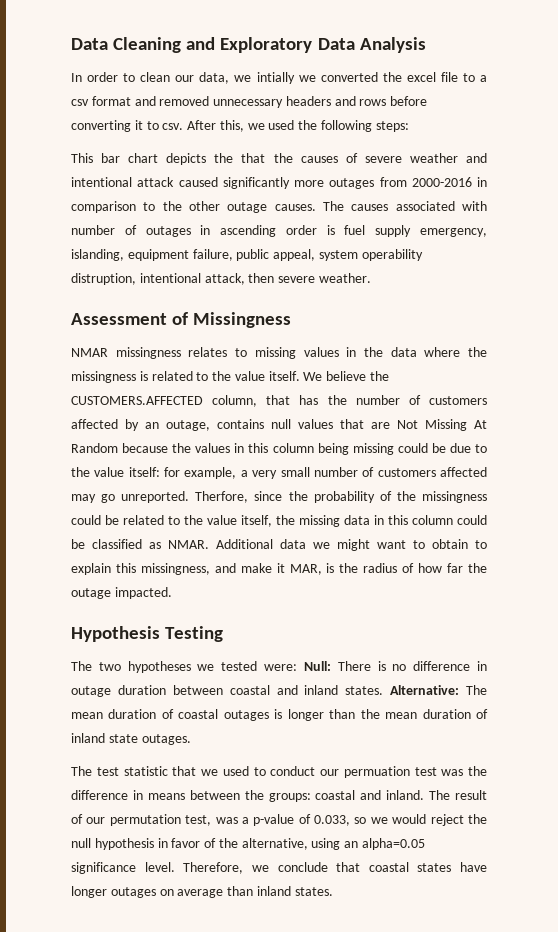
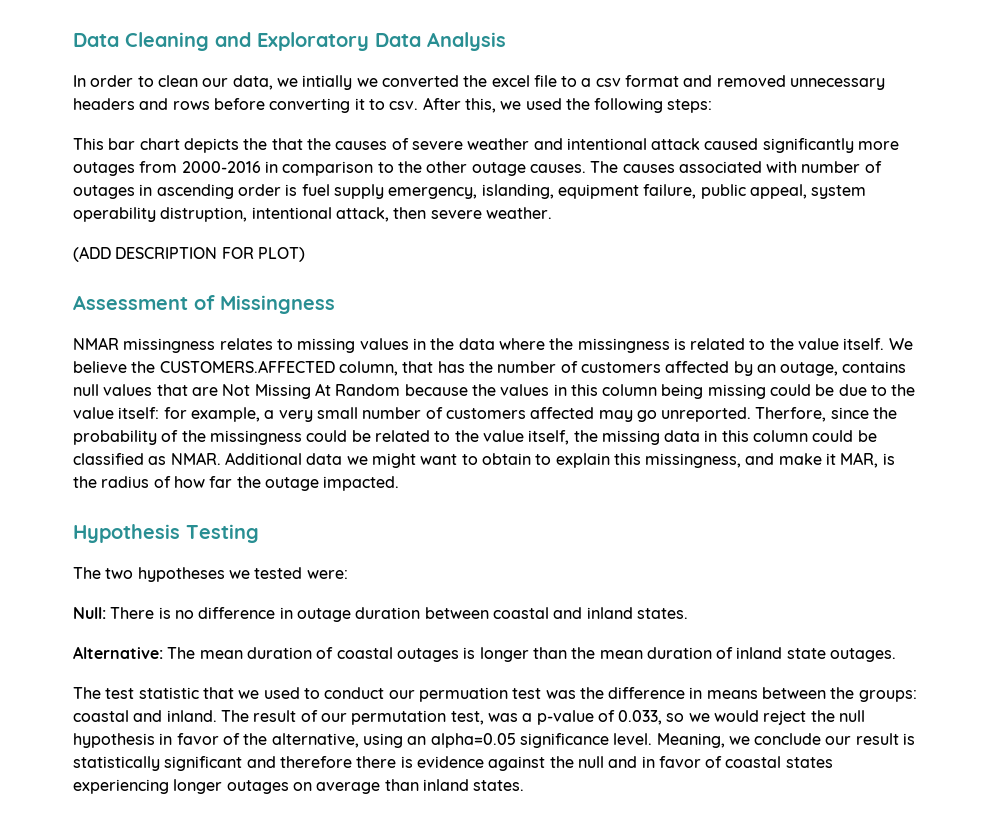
+ (ADD DESCRIPTION FOR PLOT)
- The two hypotheses we tested were: Null: There is no difference in outage duration between coastal and inland states. Alternative: The mean duration of coastal outages is longer than the mean duration of inland state outages.
+ The two hypotheses we tested were:
+ Null: There is no difference in outage duration between coastal and inland states.
+ Alternative: The mean duration of coastal outages is longer than the mean duration of inland state outages.
- Therefore, we conclude that coastal states have longer outages on average than inland states.
+ Meaning, we conclude our result is statistically significant and therefore there is evidence against the null and in favor of coastal states experiencing longer outages on average than inland states.

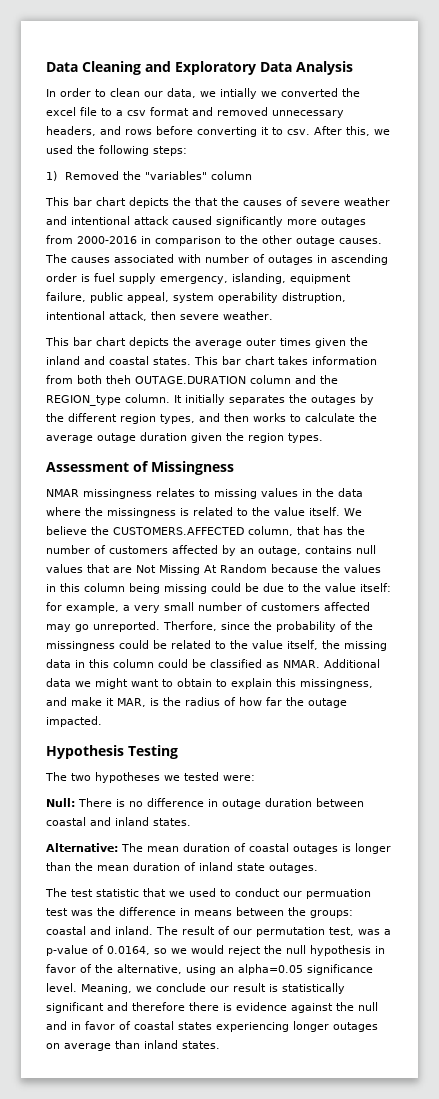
- In order to clean our data, we intially we converted the excel file to a csv format and removed unnecessary headers and rows before converting it to csv.
+ In order to clean our data, we intially we converted the excel file to a csv format and removed unnecessary headers, and rows before converting it to csv.
+ 1) Removed the "variables" column
- (ADD DESCRIPTION FOR PLOT)
+ This bar chart depicts the average outer times given the inland and coastal states. This bar chart takes information from both theh OUTAGE.DURATION column and the REGION_type column. It initially separates the outages by the different region types, and then works to calculate the average outage duration given the region types.
- The result of our permutation test, was a p-value of 0.033, so we would reject the null hypothesis in favor of the alternative, using an alpha=0.05 significance level.
+ The result of our permutation test, was a p-value of 0.0164, so we would reject the null hypothesis in favor of the alternative, using an alpha=0.05 significance level.

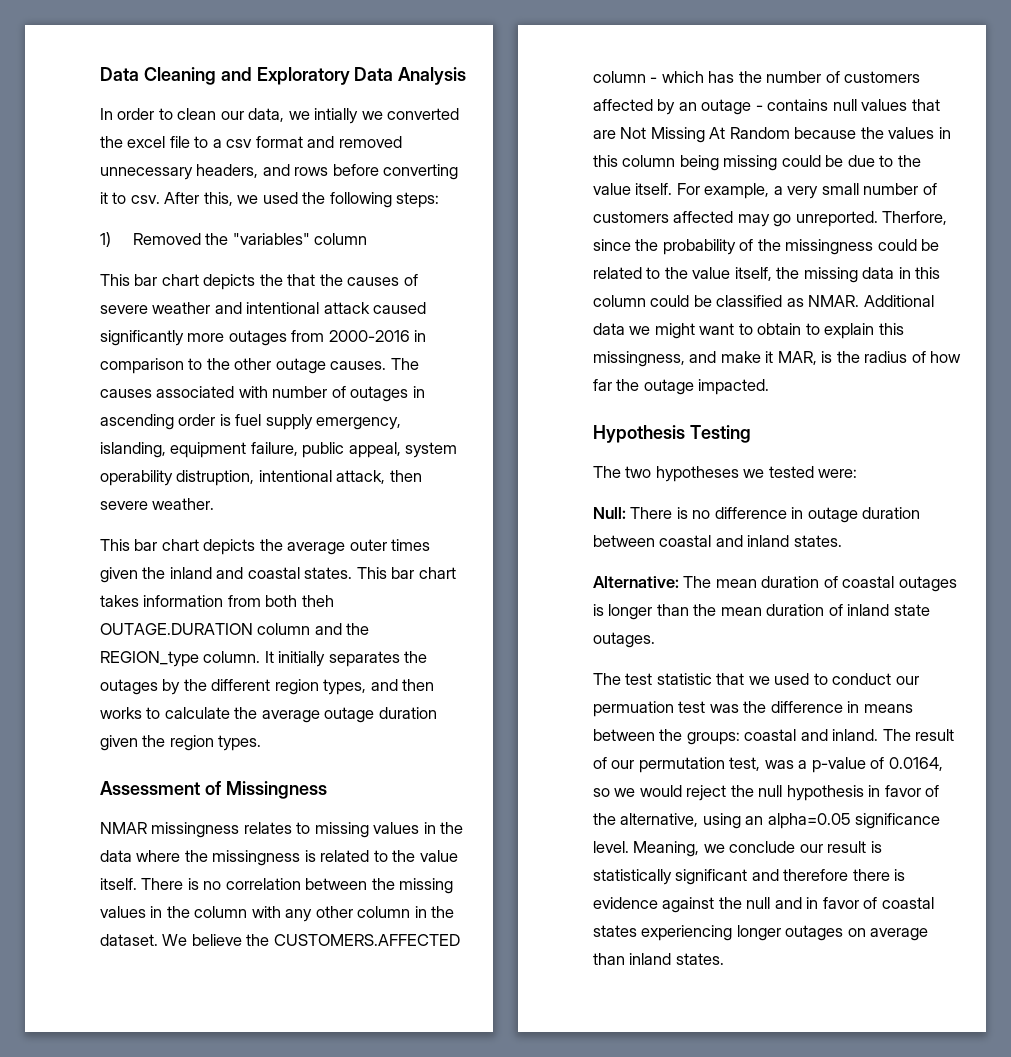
+ There is no correlation between the missing values in the column with any other column in the dataset.
- We believe the CUSTOMERS.AFFECTED column, that has the number of customers affected by an outage, contains null values that are Not Missing At Random because the values in this column being missing could be due to the value itself: for example, a very small number of customers affected may go unreported.
+ We believe the CUSTOMERS.AFFECTED column - which has the number of customers affected by an outage - contains null values that are Not Missing At Random because the values in this column being missing could be due to the value itself. For example, a very small number of customers affected may go unreported.

